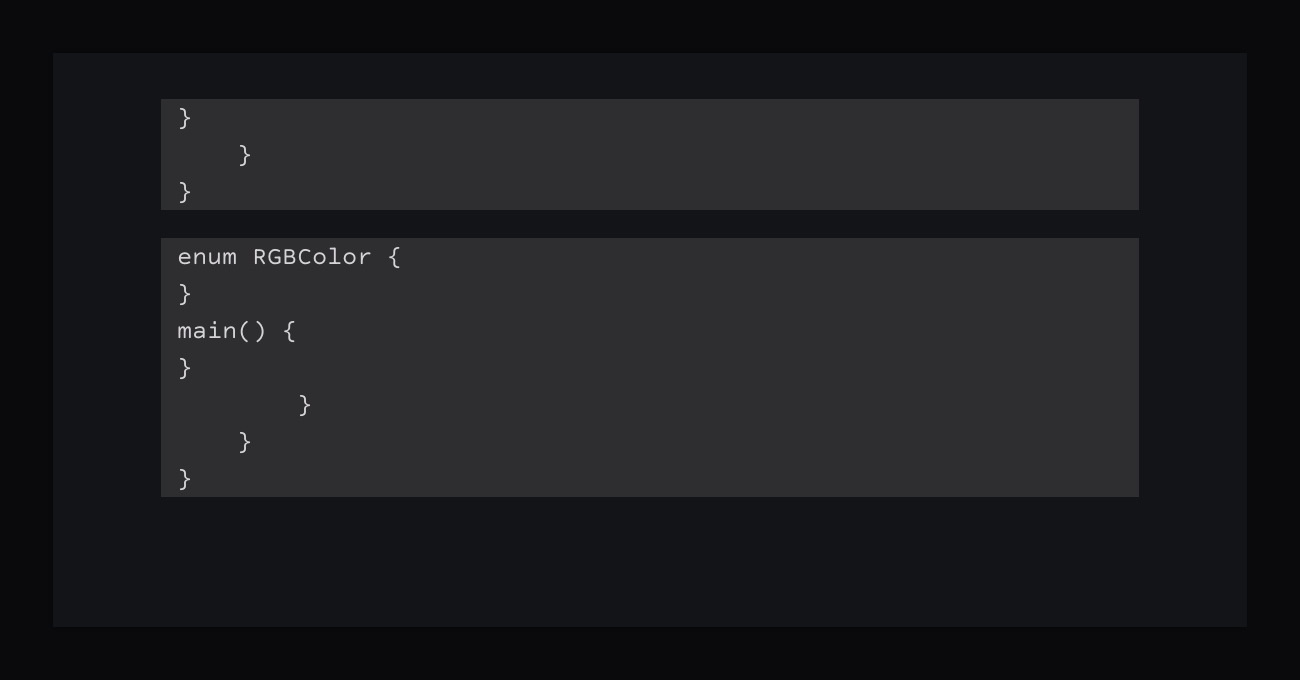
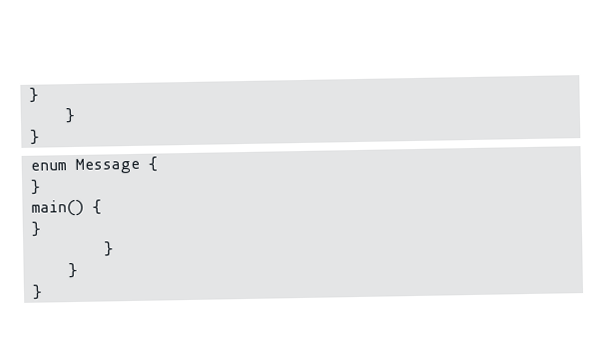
- enum RGBColor {
+ enum Message {

